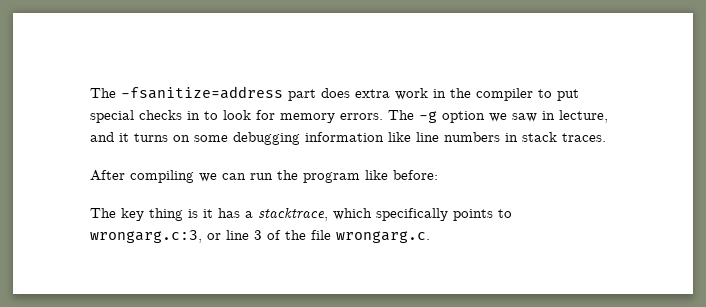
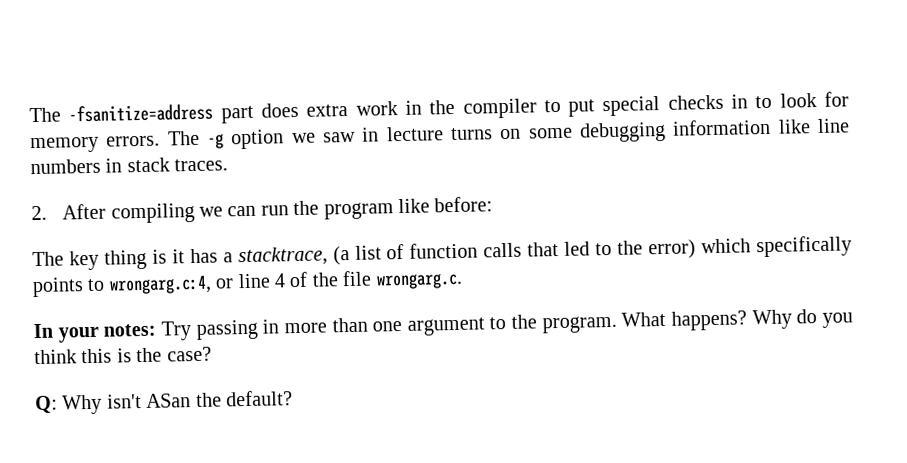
- The -g option we saw in lecture, and it turns on some debugging information like line numbers in stack traces.
+ The -g option we saw in lecture turns on some debugging information like line numbers in stack traces.
- After compiling we can run the program like before:
+ 2. After compiling we can run the program like before:
- The key thing is it has a stacktrace, which specifically points to wrongarg.c:3, or line 3 of the file wrongarg.c.
+ The key thing is it has a stacktrace, (a list of function calls that led to the error) which specifically points to wrongarg.c:4, or line 4 of the file wrongarg.c.
+ In your notes: Try passing in more than one argument to the program. What happens? Why do you think this is the case?
+ Q: Why isn't ASan the default?

